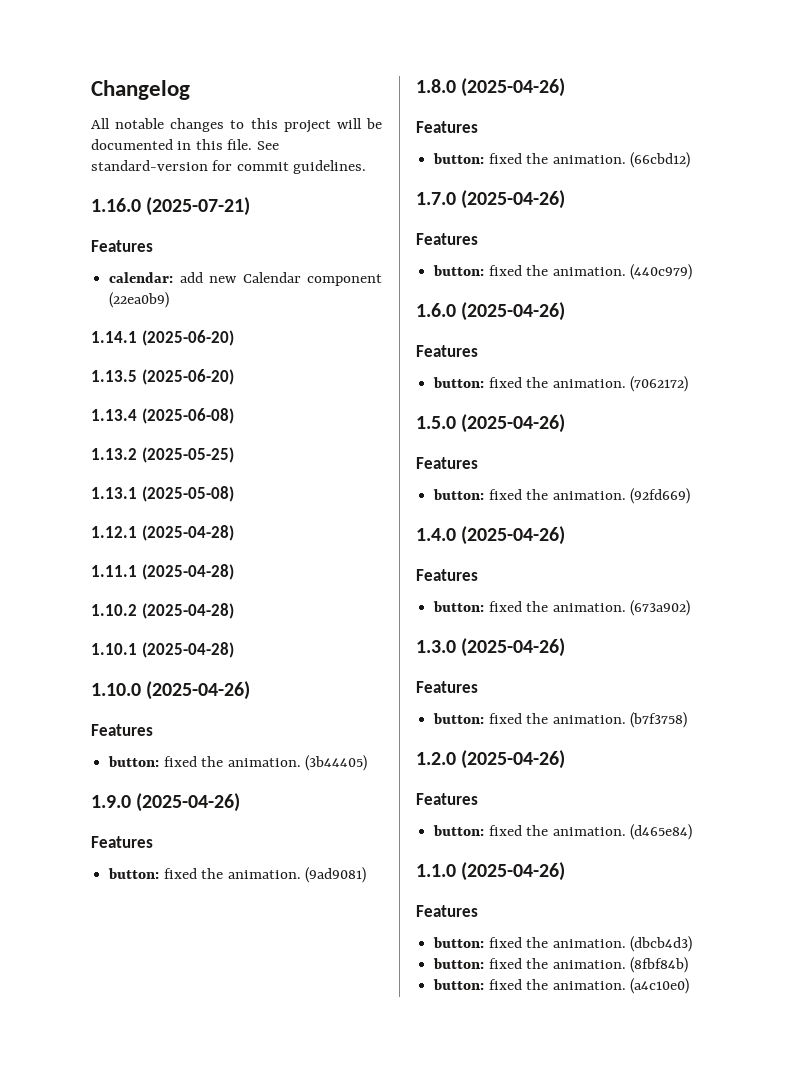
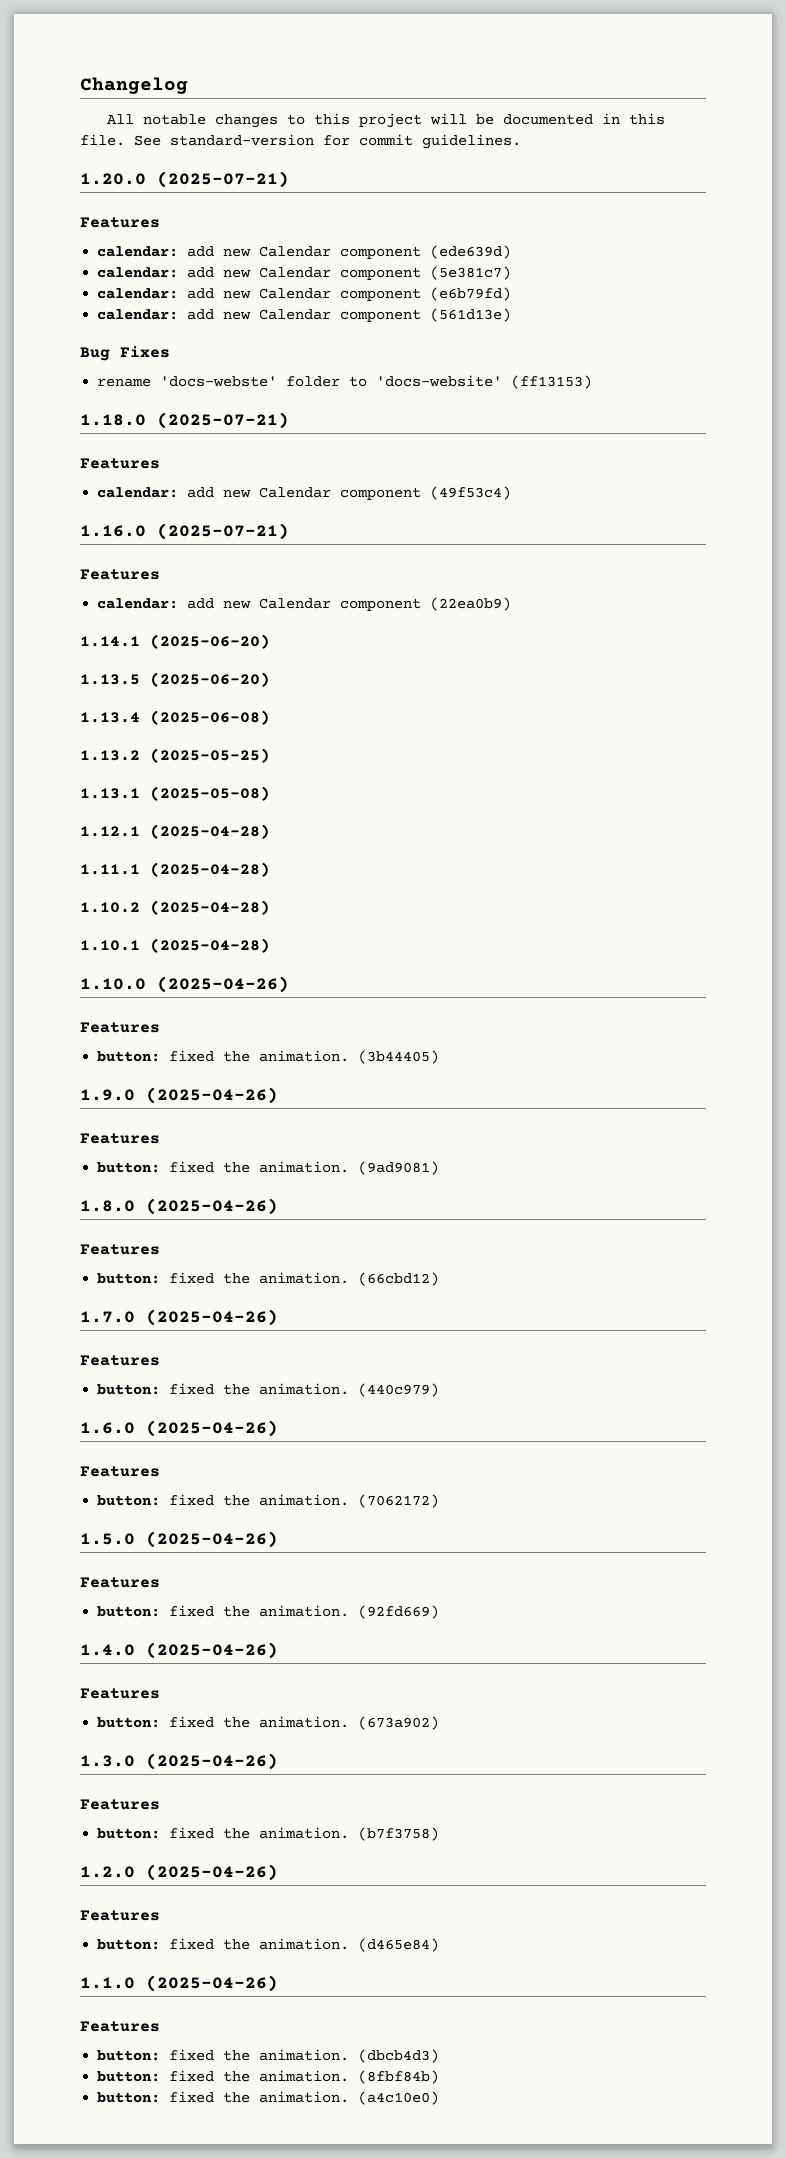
+ 1.20.0 (2025-07-21)
+ Features
+ calendar: add new Calendar component (ede639d)
+ calendar: add new Calendar component (5e381c7)
+ calendar: add new Calendar component (e6b79fd)
+ calendar: add new Calendar component (561d13e)
+ Bug Fixes
+ rename 'docs-webste' folder to 'docs-website' (ff13153)
+ 1.18.0 (2025-07-21)
+ Features
+ calendar: add new Calendar component (49f53c4)

